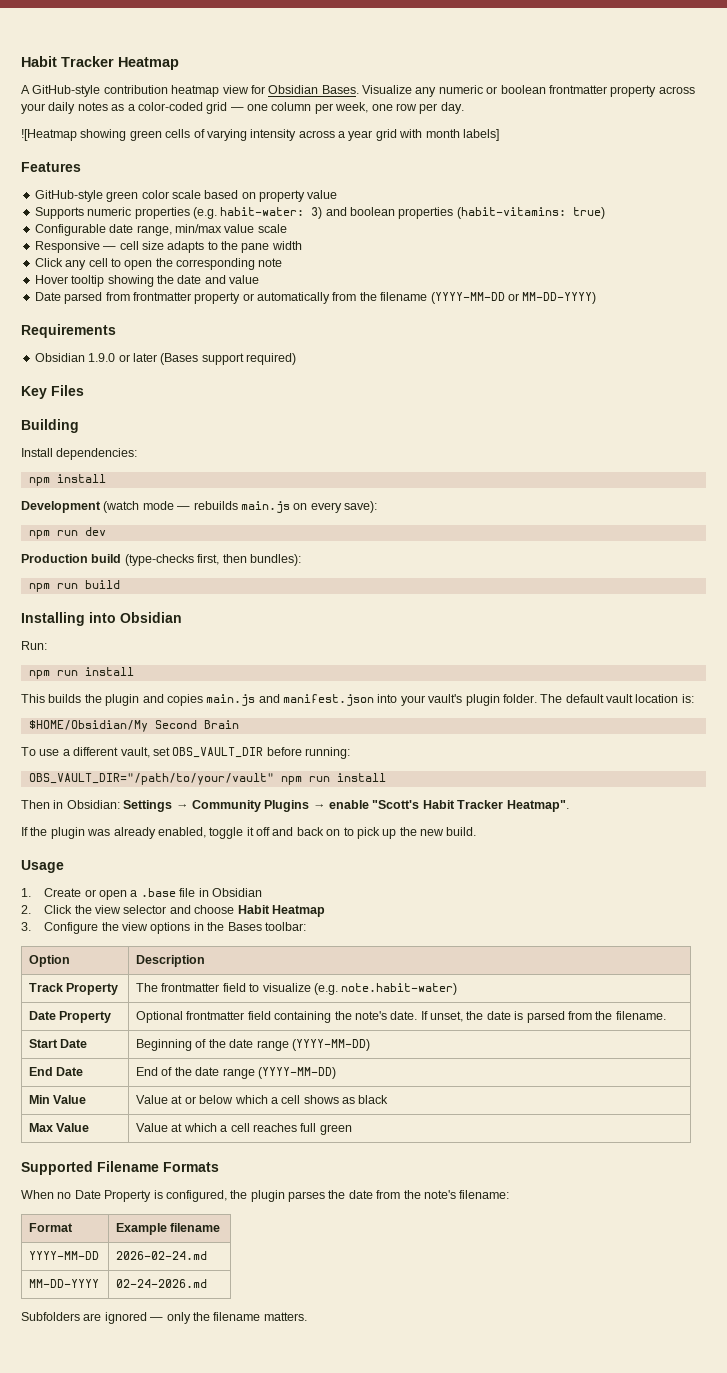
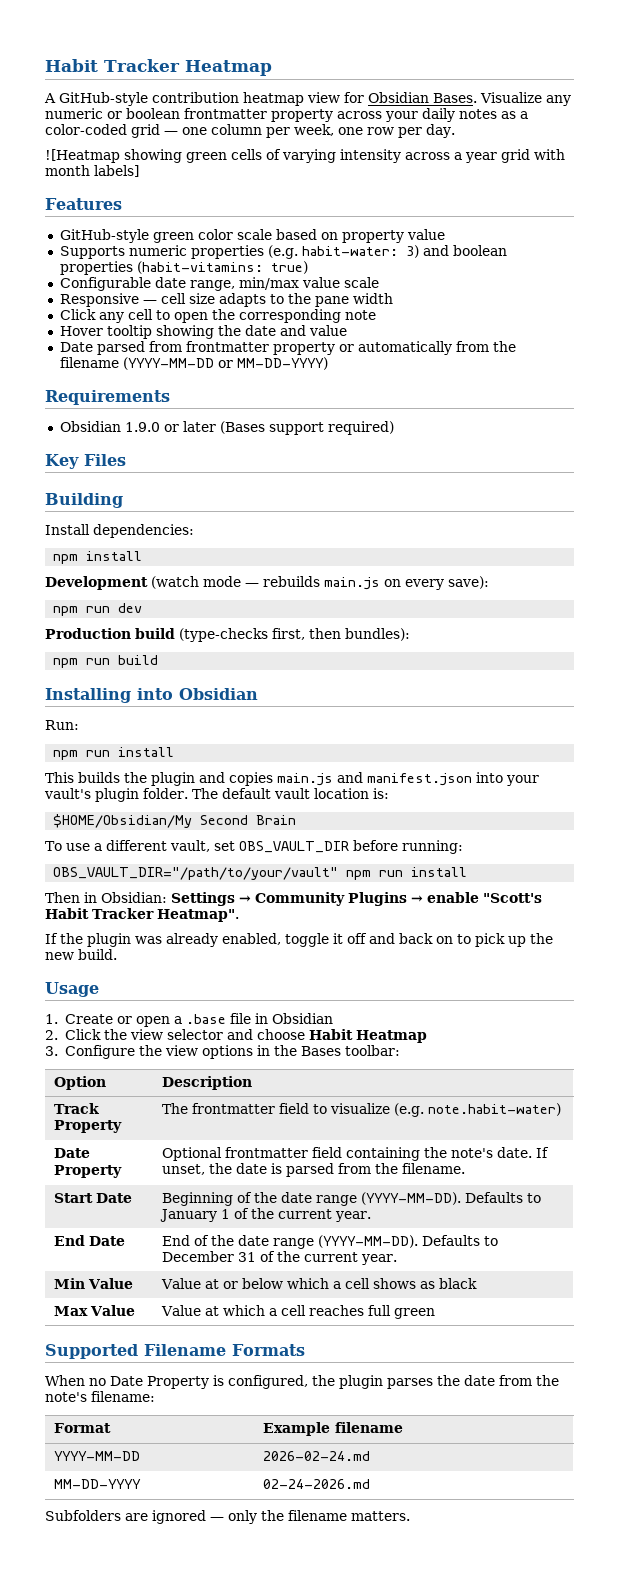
- Start Date | Beginning of the date range (YYYY-MM-DD)
+ Start Date | Beginning of the date range (YYYY-MM-DD). Defaults to January 1 of the current year.
- End Date | End of the date range (YYYY-MM-DD)
+ End Date | End of the date range (YYYY-MM-DD). Defaults to December 31 of the current year.

